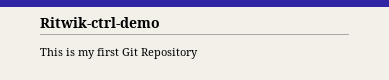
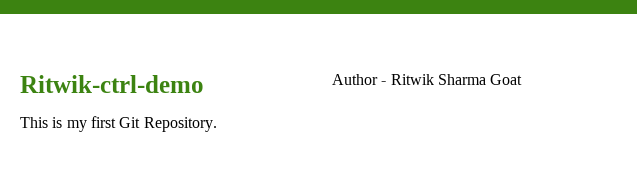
- This is my first Git Repository
+ This is my first Git Repository.
+ Author - Ritwik Sharma Goat

